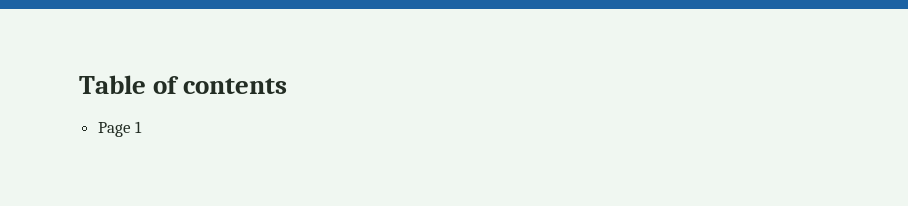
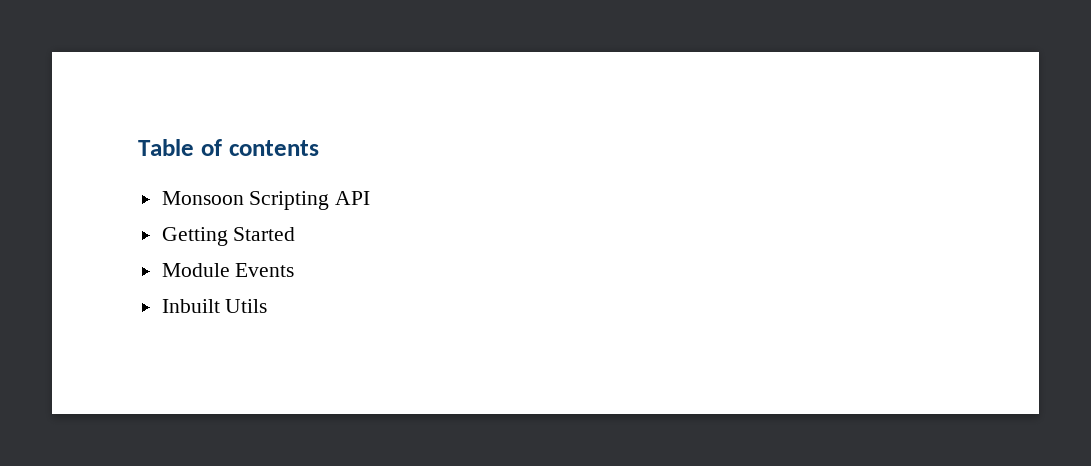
- Page 1
+ Monsoon Scripting API
+ Getting Started
+ Module Events
+ Inbuilt Utils

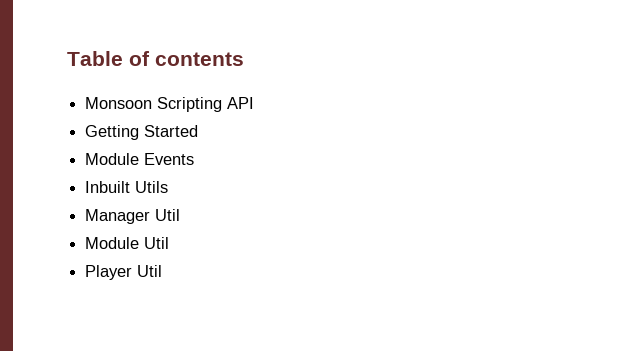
+ Manager Util
+ Module Util
+ Player Util

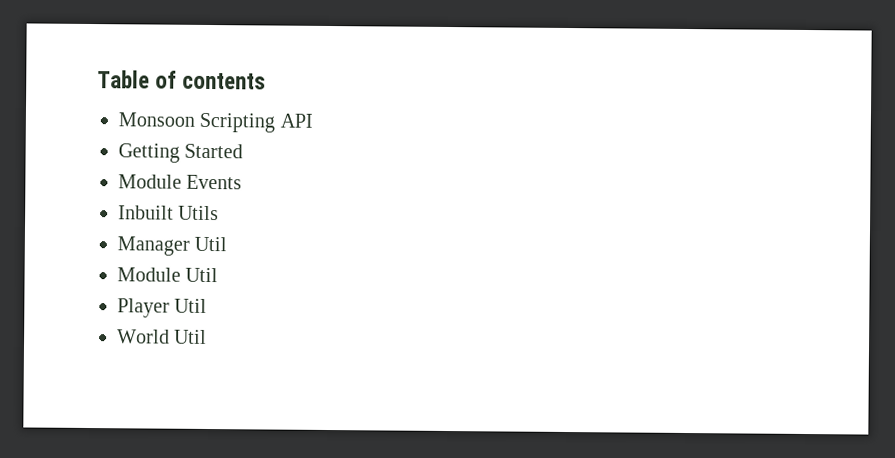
+ World Util

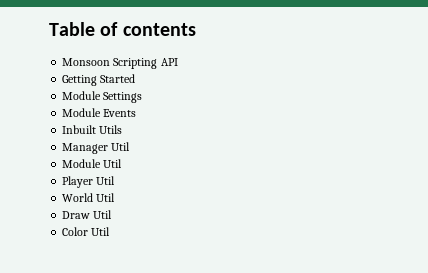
+ Module Settings
+ Draw Util
+ Color Util

